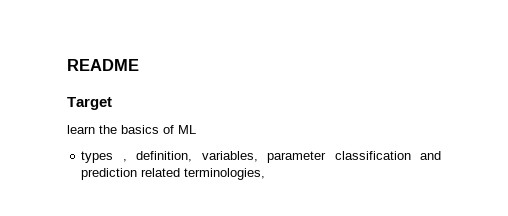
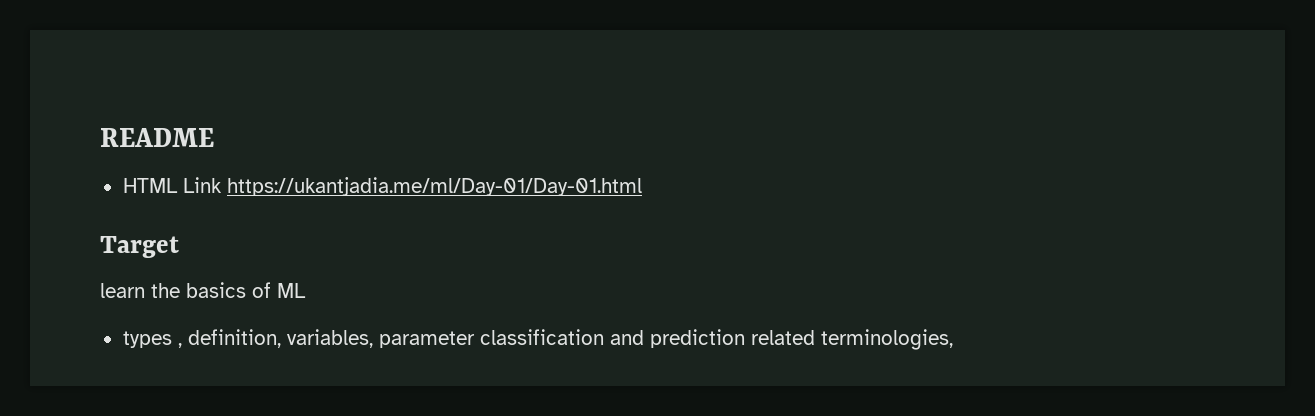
+ HTML Link https://ukantjadia.me/ml/Day-01/Day-01.html

